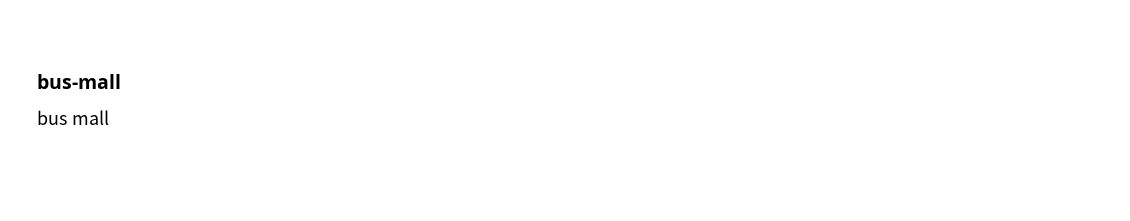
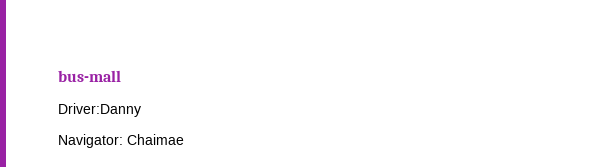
- bus mall
+ Driver:Danny
+ Navigator: Chaimae

